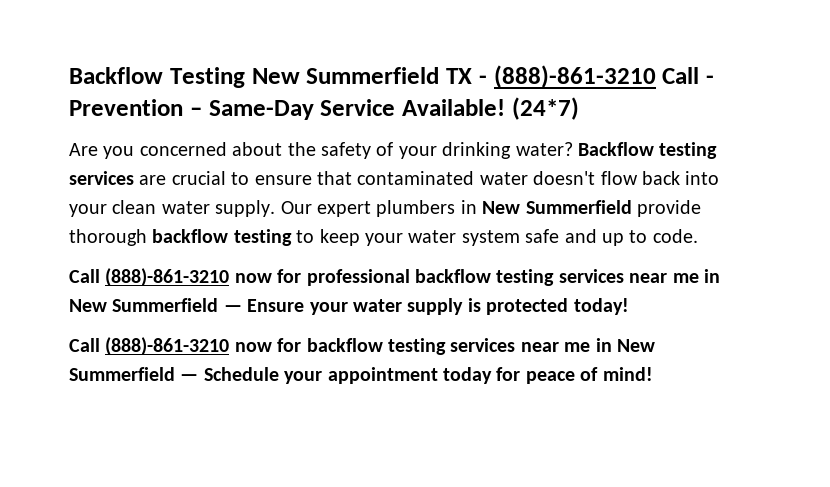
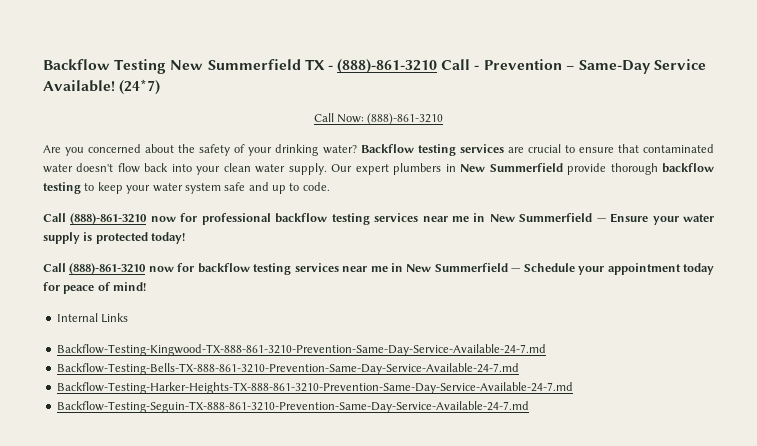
+ Call Now: (888)-861-3210
+ Internal Links
+ Backflow-Testing-Kingwood-TX-888-861-3210-Prevention-Same-Day-Service-Available-24-7.md
+ Backflow-Testing-Bells-TX-888-861-3210-Prevention-Same-Day-Service-Available-24-7.md
+ Backflow-Testing-Harker-Heights-TX-888-861-3210-Prevention-Same-Day-Service-Available-24-7.md
+ Backflow-Testing-Seguin-TX-888-861-3210-Prevention-Same-Day-Service-Available-24-7.md

